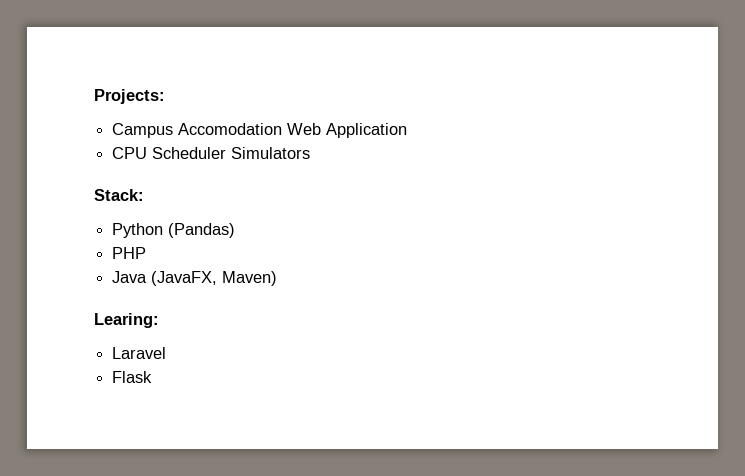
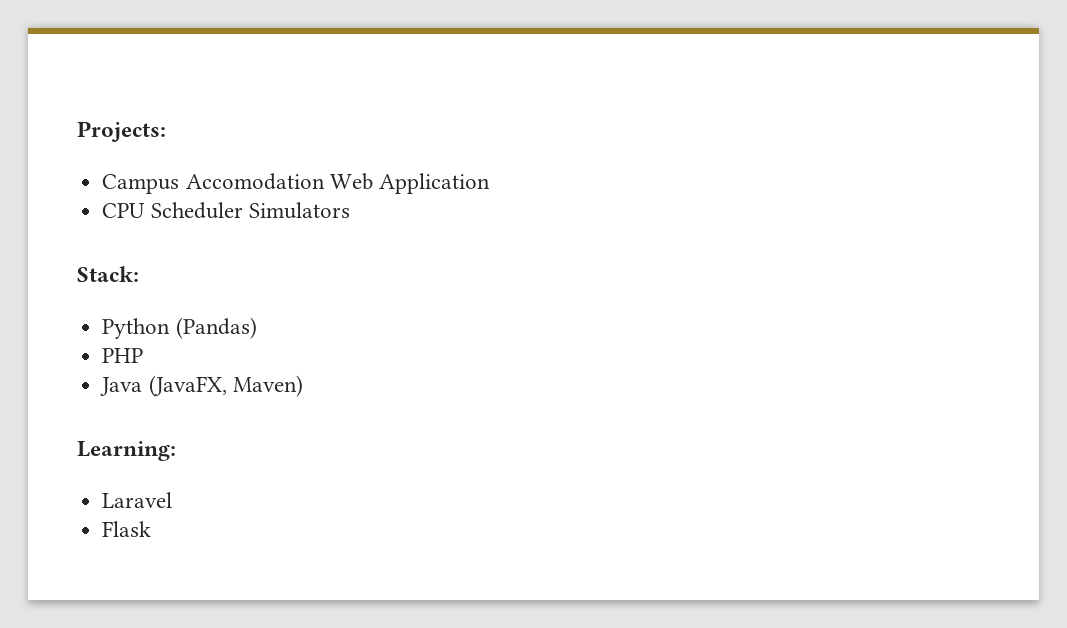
- Learing:
+ Learning:

